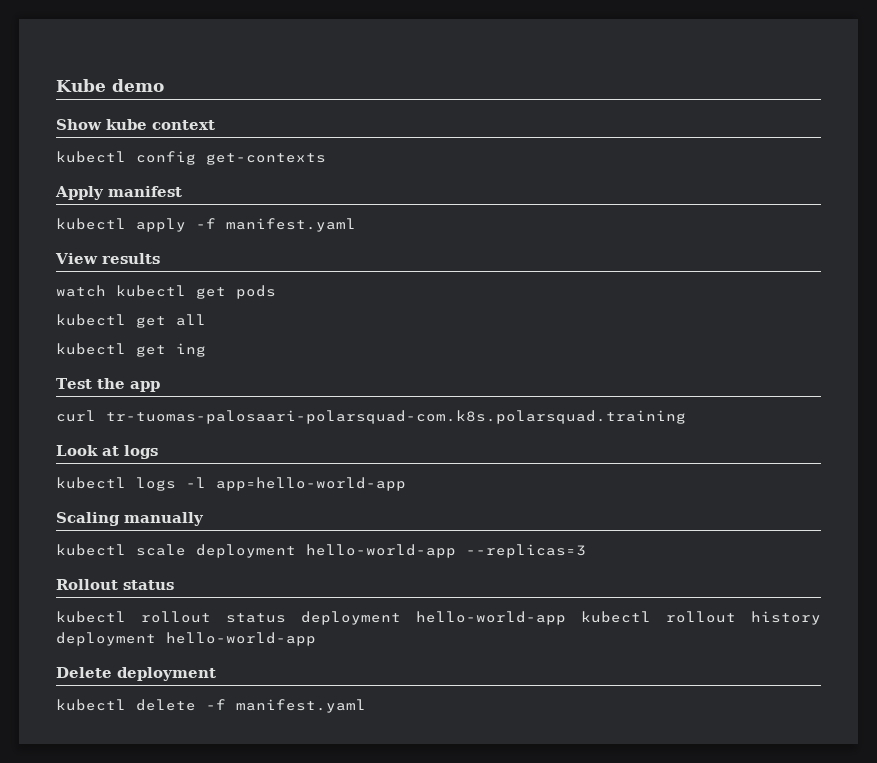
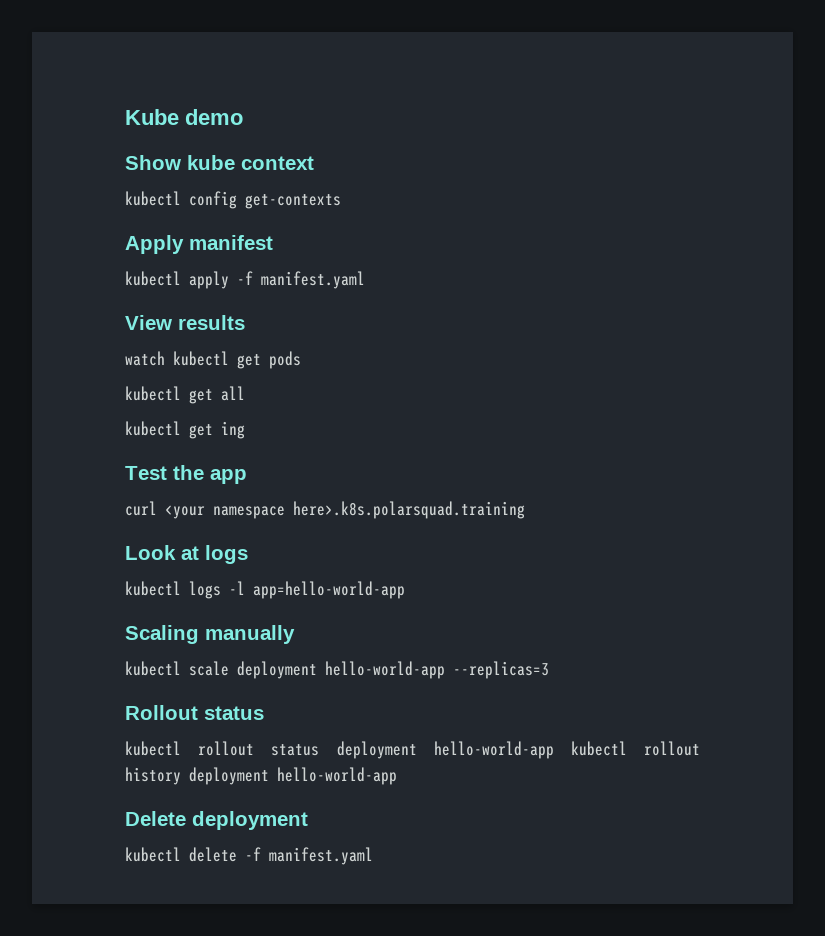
- curl tr-tuomas-palosaari-polarsquad-com.k8s.polarsquad.training
+ curl <your namespace here>.k8s.polarsquad.training

